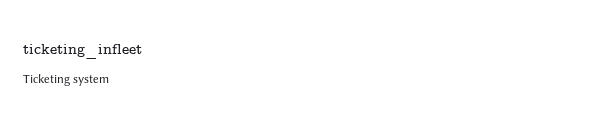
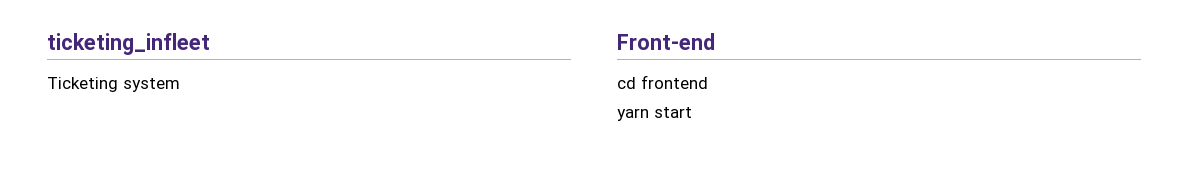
+ Front-end
+ cd frontend
+ yarn start

